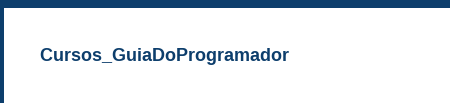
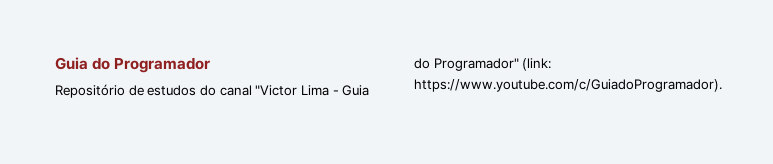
- Cursos_GuiaDoProgramador
+ Guia do Programador
+ Repositório de estudos do canal "Victor Lima - Guia do Programador" (link: https://www.youtube.com/c/GuiadoProgramador).

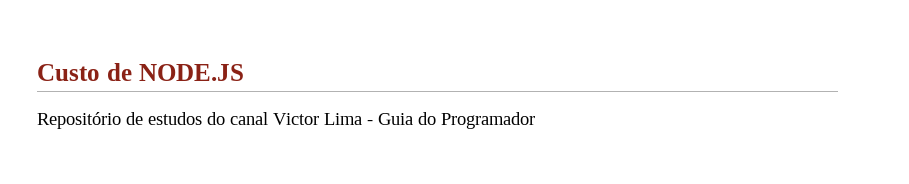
- Guia do Programador
+ Custo de NODE.JS
- Repositório de estudos do canal "Victor Lima - Guia do Programador" (link: https://www.youtube.com/c/GuiadoProgramador).
+ Repositório de estudos do canal Victor Lima - Guia do Programador

